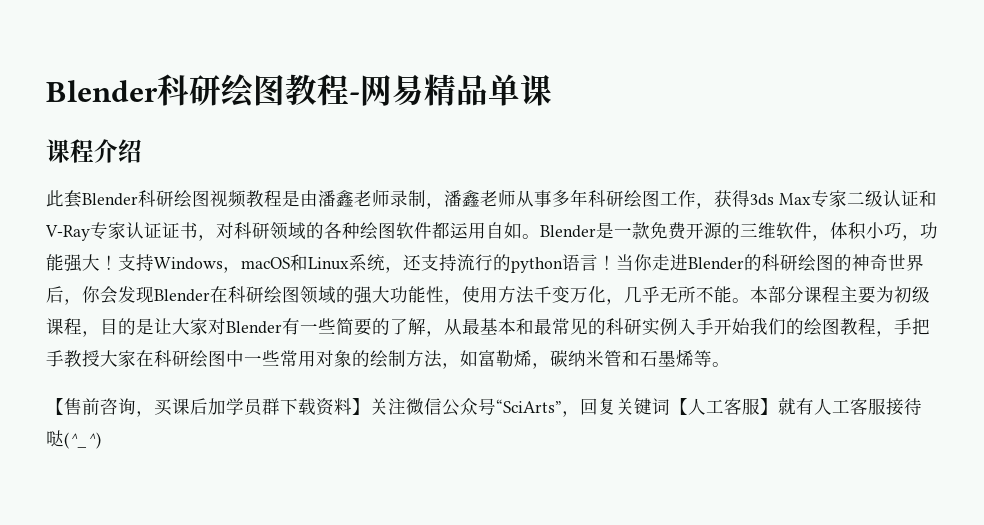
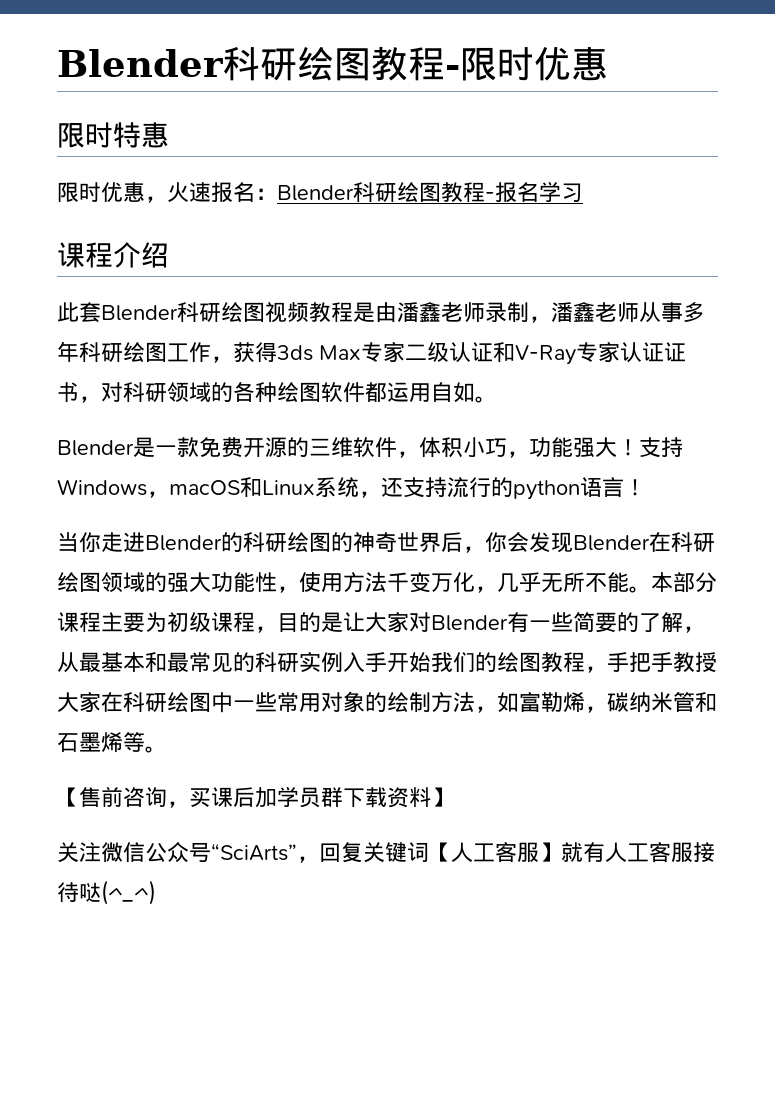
- Blender科研绘图教程-网易精品单课
+ Blender科研绘图教程-限时优惠
+ 限时特惠
+ 限时优惠，火速报名：Blender科研绘图教程-报名学习
- 此套Blender科研绘图视频教程是由潘鑫老师录制，潘鑫老师从事多年科研绘图工作，获得3ds Max专家二级认证和V-Ray专家认证证书，对科研领域的各种绘图软件都运用自如。Blender是一款免费开源的三维软件，体积小巧，功能强大！
+ 此套Blender科研绘图视频教程是由潘鑫老师录制，潘鑫老师从事多年科研绘图工作，获得3ds Max专家二级认证和V-Ray专家认证证书，对科研领域的各种绘图软件都运用自如。
+ Blender是一款免费开源的三维软件，体积小巧，功能强大！
- 支持Windows，macOS和Linux系统，还支持流行的python语言！当你走进Blender的科研绘图的神奇世界后，你会发现Blender在科研绘图领域的强大功能性，使用方法千变万化，几乎无所不能。
+ 支持Windows，macOS和Linux系统，还支持流行的python语言！
+ 当你走进Blender的科研绘图的神奇世界后，你会发现Blender在科研绘图领域的强大功能性，使用方法千变万化，几乎无所不能。
- 【售前咨询，买课后加学员群下载资料】关注微信公众号“SciArts”，回复关键词【人工客服】就有人工客服接待哒(^_^)
+ 【售前咨询，买课后加学员群下载资料】
+ 关注微信公众号“SciArts”，回复关键词【人工客服】就有人工客服接待哒(^_^)

